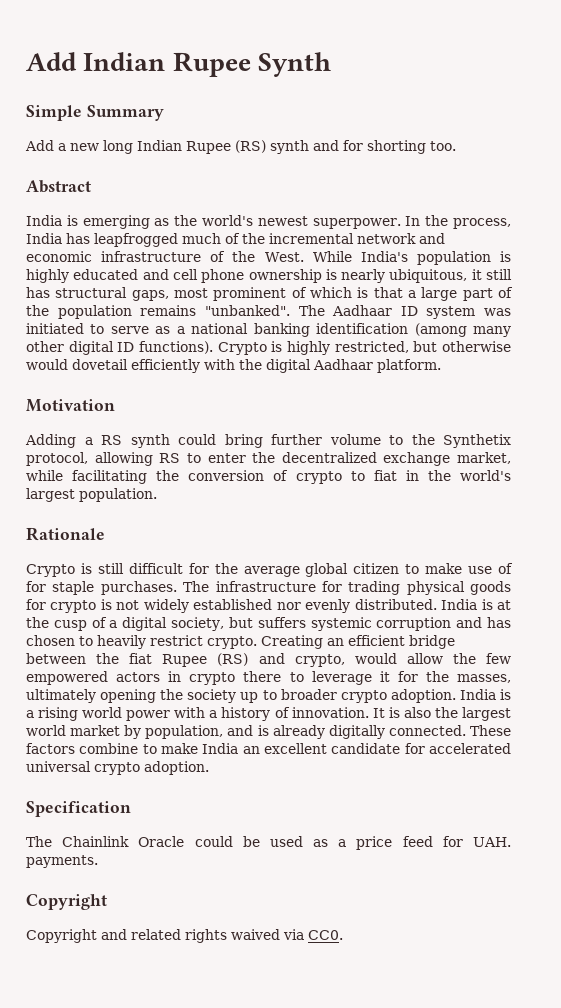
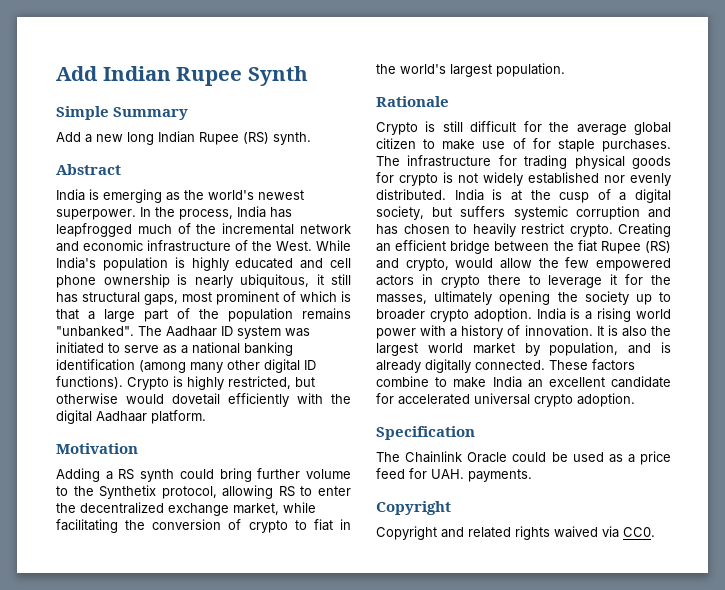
- Add a new long Indian Rupee (RS) synth and for shorting too.
+ Add a new long Indian Rupee (RS) synth.

